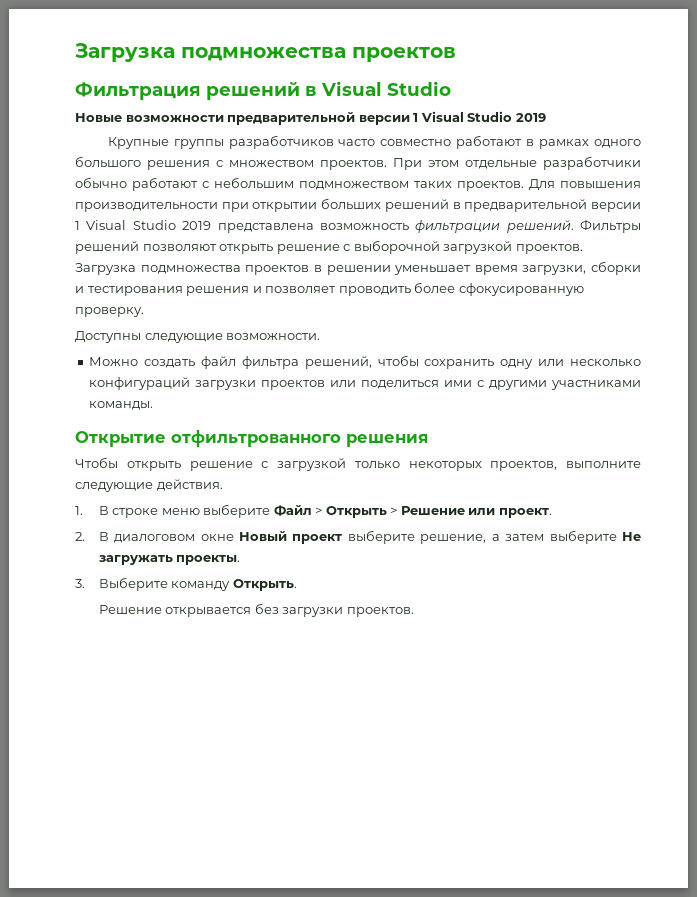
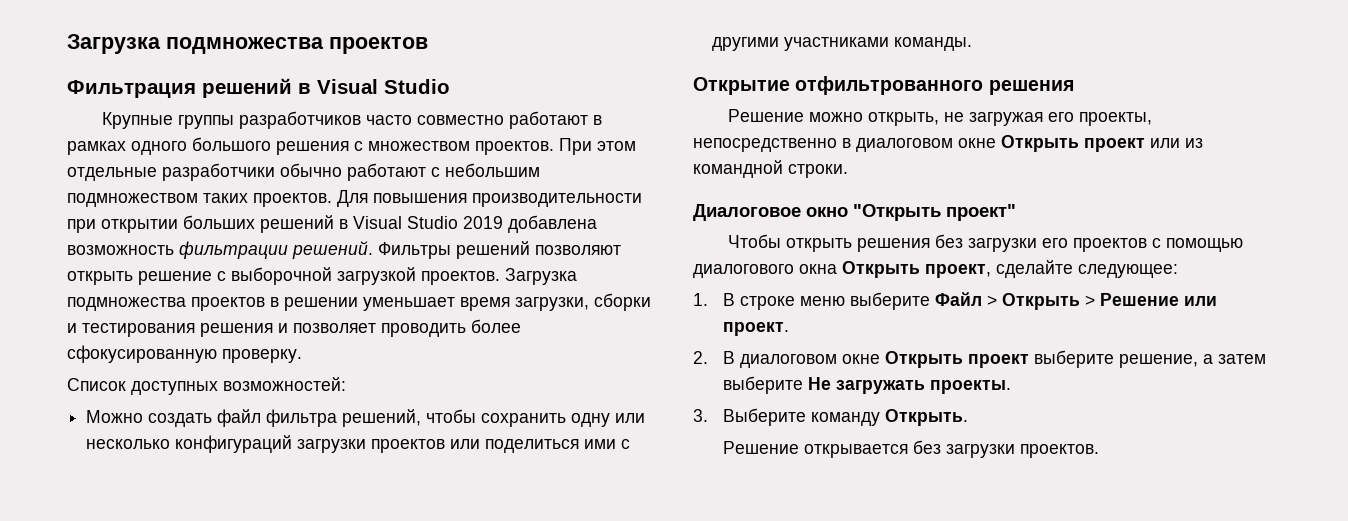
- Новые возможности предварительной версии 1 Visual Studio 2019
- Для повышения производительности при открытии больших решений в предварительной версии 1 Visual Studio 2019 представлена возможность фильтрации решений.
+ Для повышения производительности при открытии больших решений в Visual Studio 2019 добавлена возможность фильтрации решений.
- Доступны следующие возможности.
+ Список доступных возможностей:
- Чтобы открыть решение с загрузкой только некоторых проектов, выполните следующие действия.
+ Решение можно открыть, не загружая его проекты, непосредственно в диалоговом окне Открыть проект или из командной строки.
+ Диалоговое окно "Открыть проект"
+ Чтобы открыть решения без загрузки его проектов с помощью диалогового окна Открыть проект, сделайте следующее:
- 2. В диалоговом окне Новый проект выберите решение, а затем выберите Не загружать проекты.
+ 2. В диалоговом окне Открыть проект выберите решение, а затем выберите Не загружать проекты.

